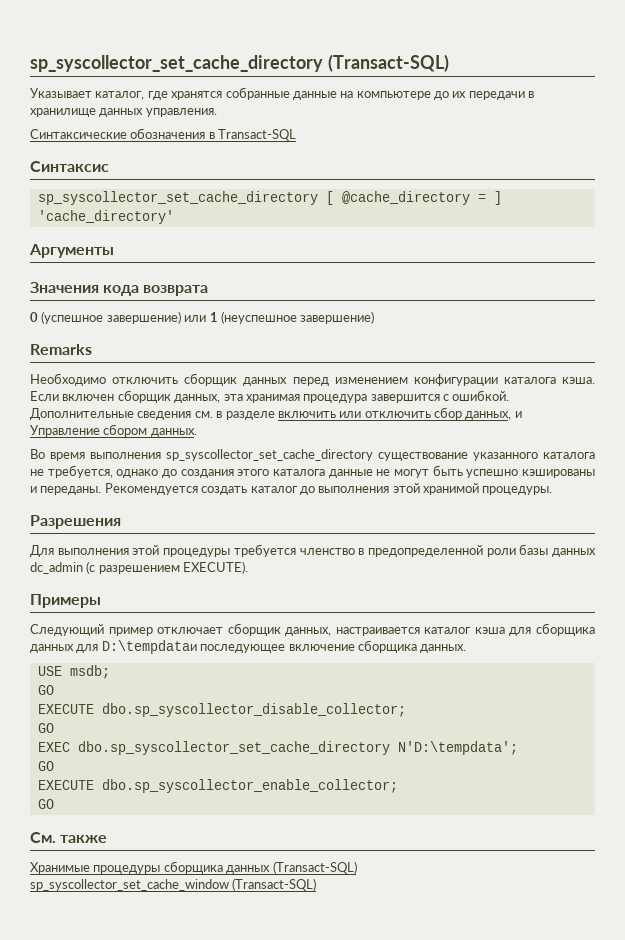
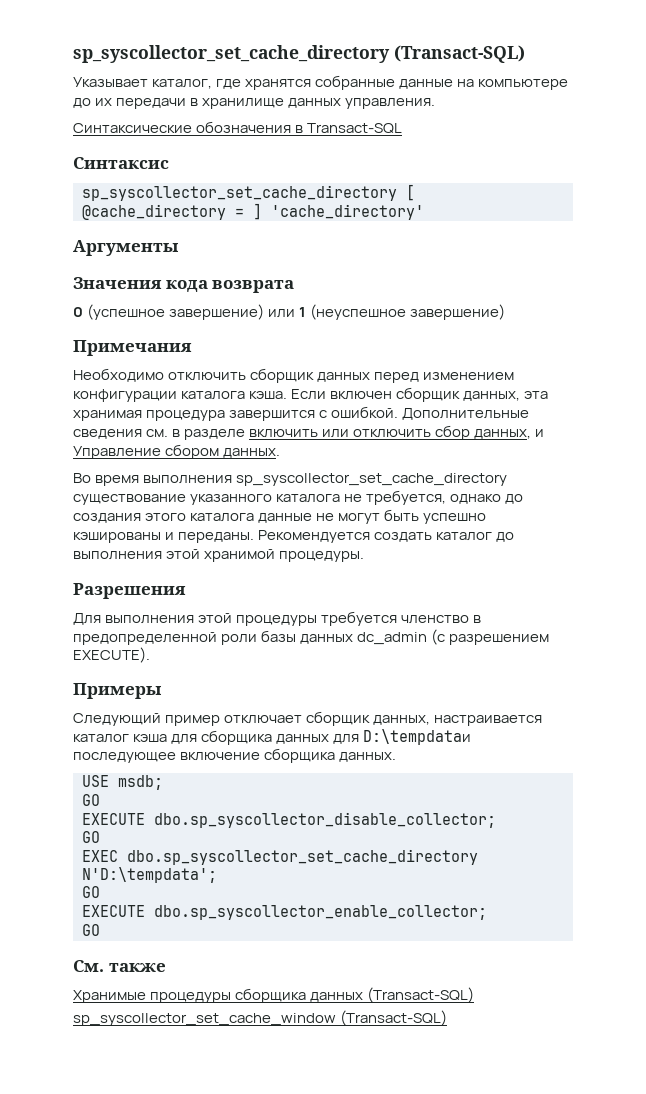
- Remarks
+ Примечания

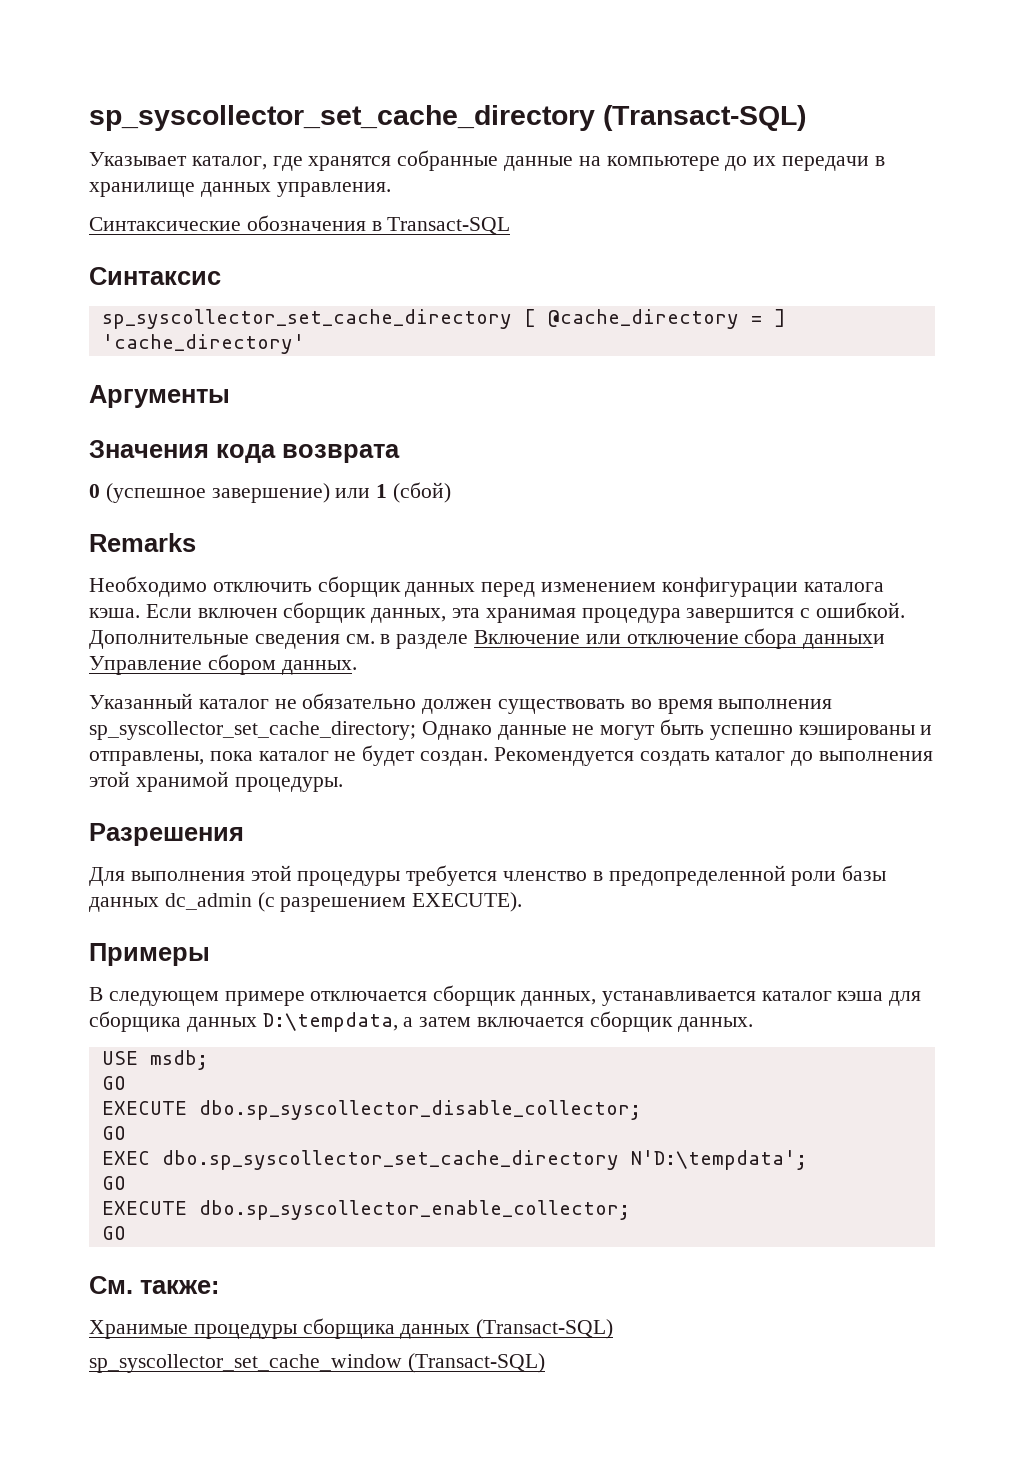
- 0 (успешное завершение) или 1 (неуспешное завершение)
- Примечания
+ 0 (успешное завершение) или 1 (сбой)
+ Remarks
- Дополнительные сведения см. в разделе включить или отключить сбор данных, и Управление сбором данных.
- Во время выполнения sp_syscollector_set_cache_directory существование указанного каталога не требуется, однако до создания этого каталога данные не могут быть успешно кэшированы и переданы.
+ Дополнительные сведения см. в разделе Включение или отключение сбора данныхи Управление сбором данных.
+ Указанный каталог не обязательно должен существовать во время выполнения sp_syscollector_set_cache_directory; Однако данные не могут быть успешно кэшированы и отправлены, пока каталог не будет создан.
- Следующий пример отключает сборщик данных, настраивается каталог кэша для сборщика данных для D:\tempdataи последующее включение сборщика данных.
+ В следующем примере отключается сборщик данных, устанавливается каталог кэша для сборщика данных D:\tempdata, а затем включается сборщик данных.
- См. также
+ См. также:

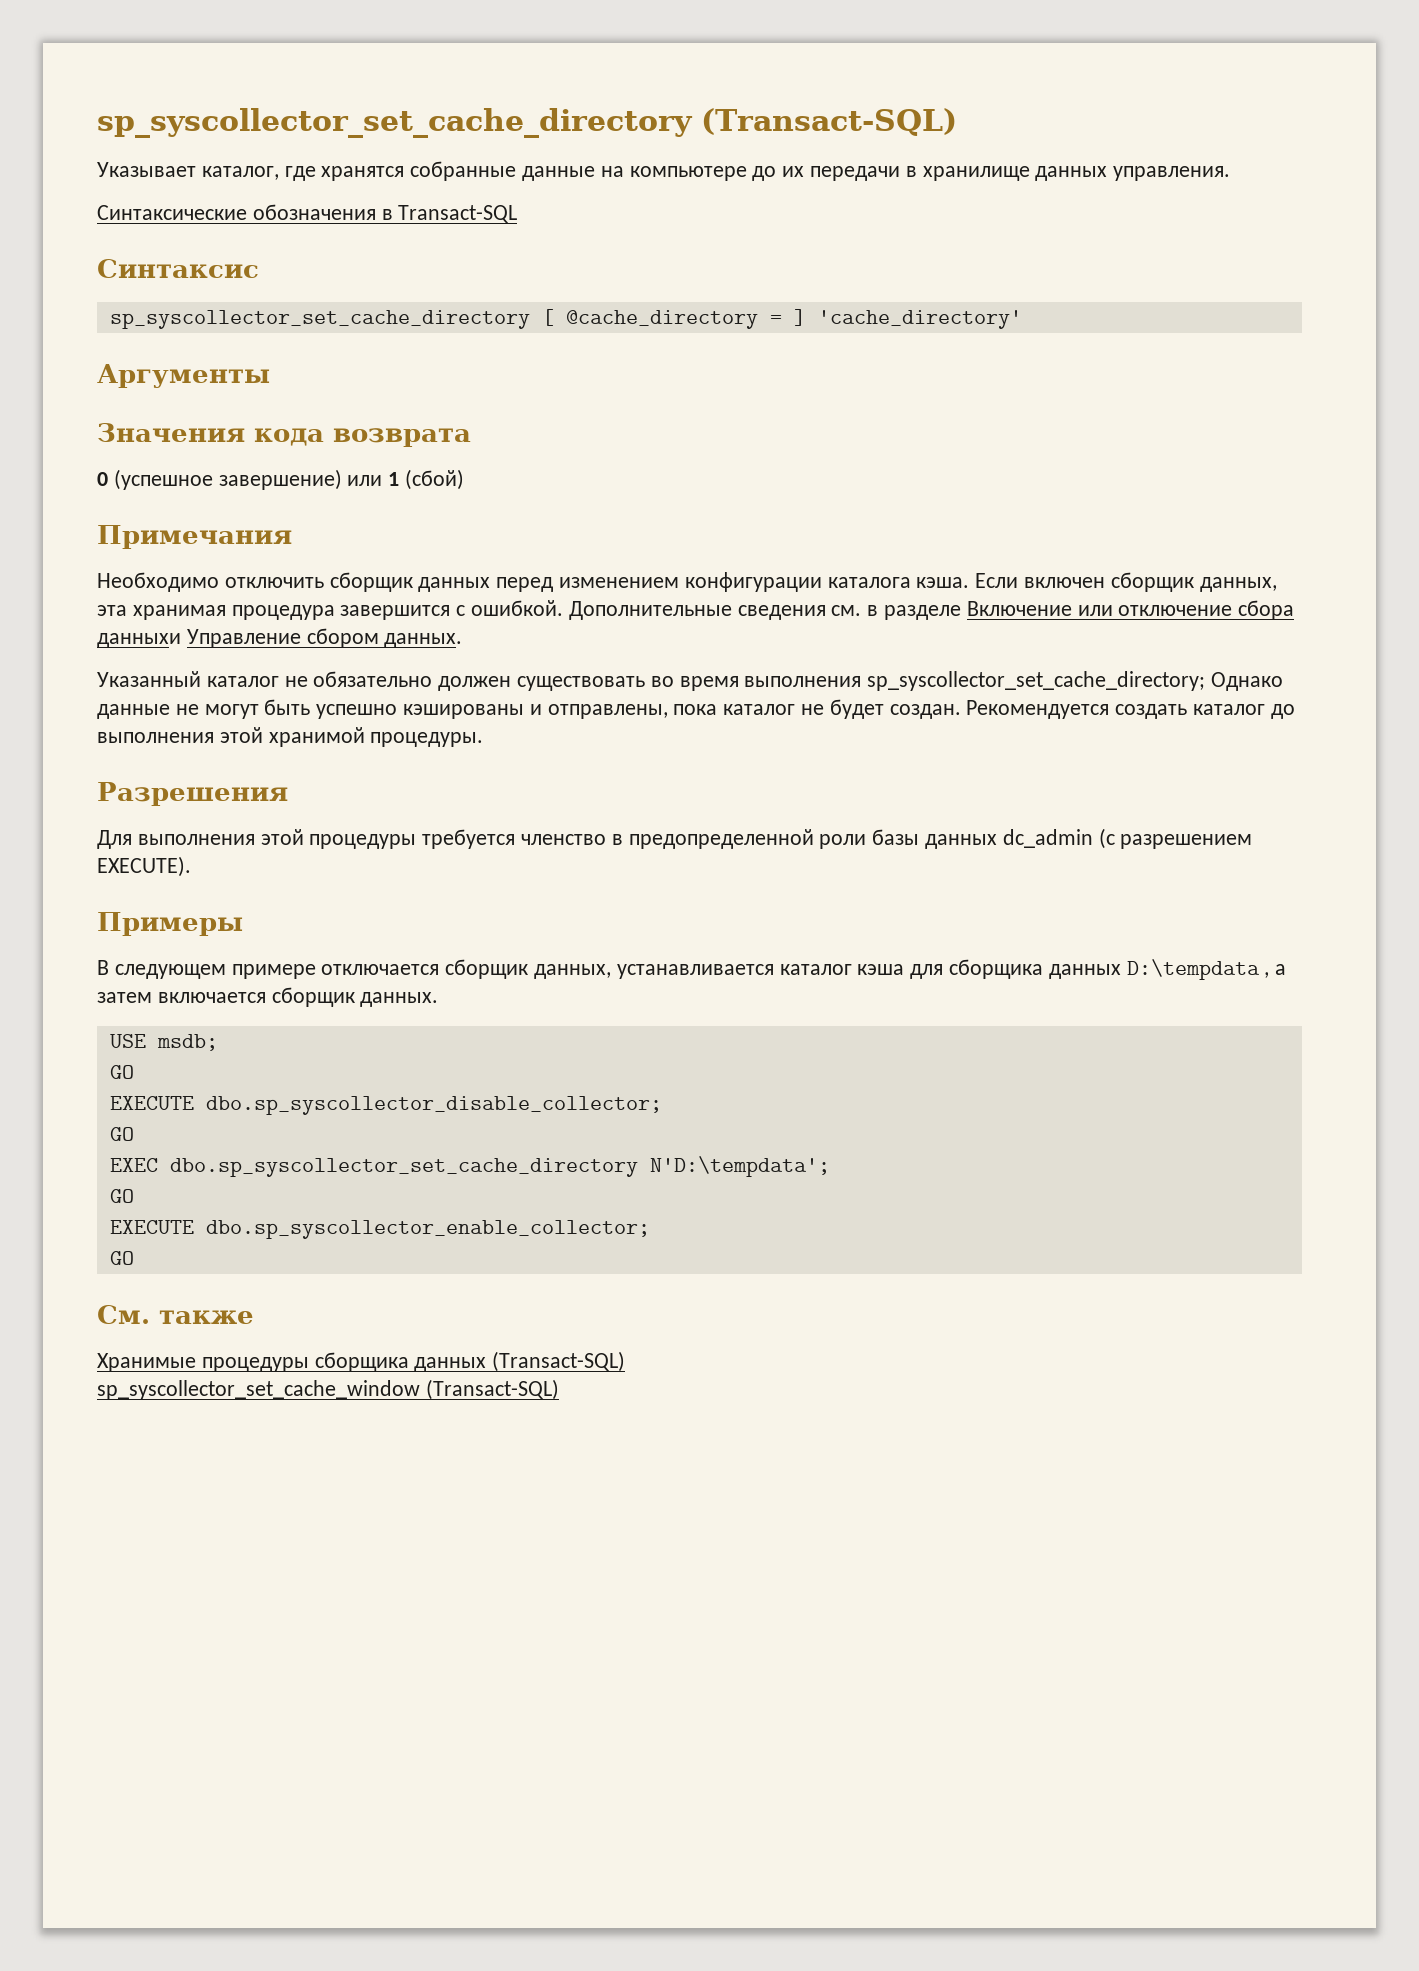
- Remarks
+ Примечания
- В следующем примере отключается сборщик данных, устанавливается каталог кэша для сборщика данных D:\tempdata, а затем включается сборщик данных.
+ В следующем примере отключается сборщик данных, устанавливается каталог кэша для сборщика данных D:\tempdata , а затем включается сборщик данных.
- См. также:
+ См. также

